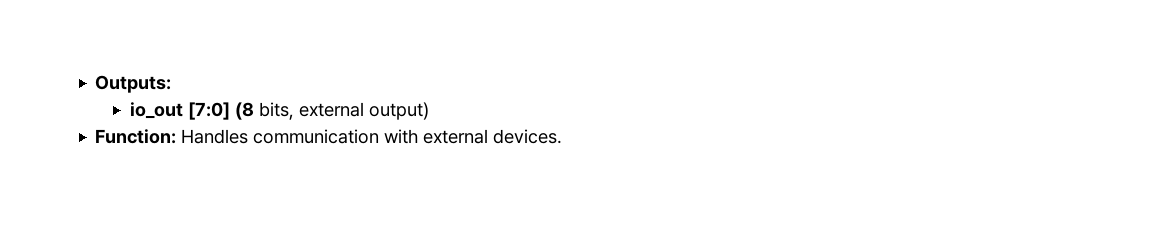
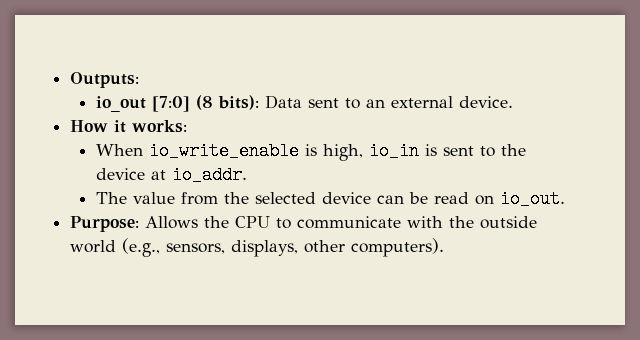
- io_out [7:0] (8 bits, external output)
- Function: Handles communication with external devices.
+ io_out [7:0] (8 bits): Data sent to an external device.
+ How it works:
+ When io_write_enable is high, io_in is sent to the device at io_addr.
+ The value from the selected device can be read on io_out.
+ Purpose: Allows the CPU to communicate with the outside world (e.g., sensors, displays, other computers).

